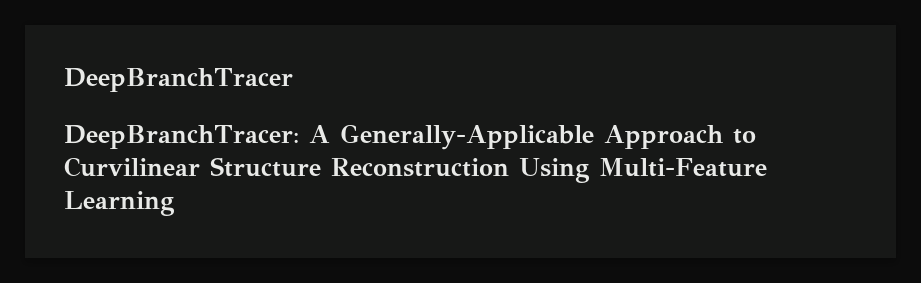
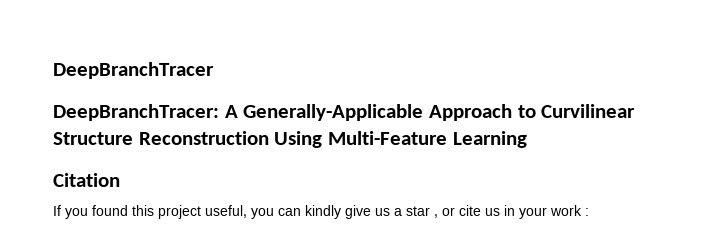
+ Citation
+ If you found this project useful, you can kindly give us a star , or cite us in your work :

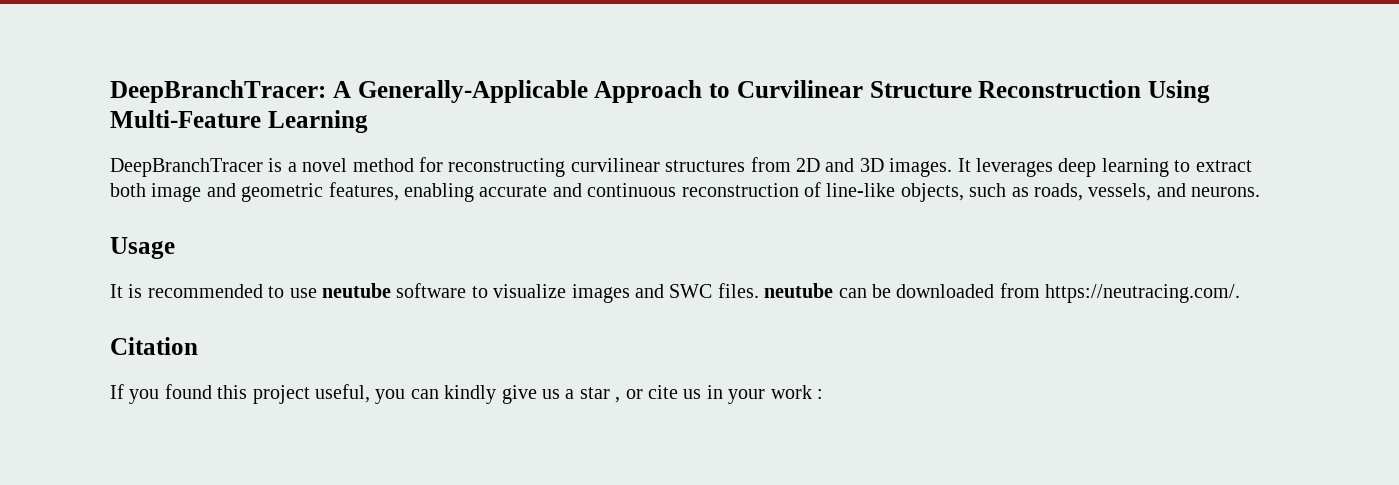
- DeepBranchTracer
+ DeepBranchTracer is a novel method for reconstructing curvilinear structures from 2D and 3D images. It leverages deep learning to extract both image and geometric features, enabling accurate and continuous reconstruction of line-like objects, such as roads, vessels, and neurons.
+ Usage
+ It is recommended to use neutube software to visualize images and SWC files. neutube can be downloaded from https://neutracing.com/.

